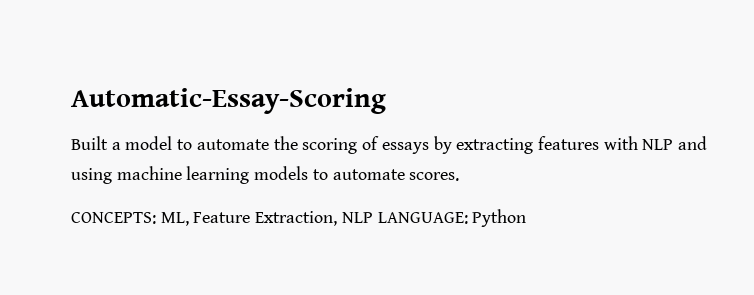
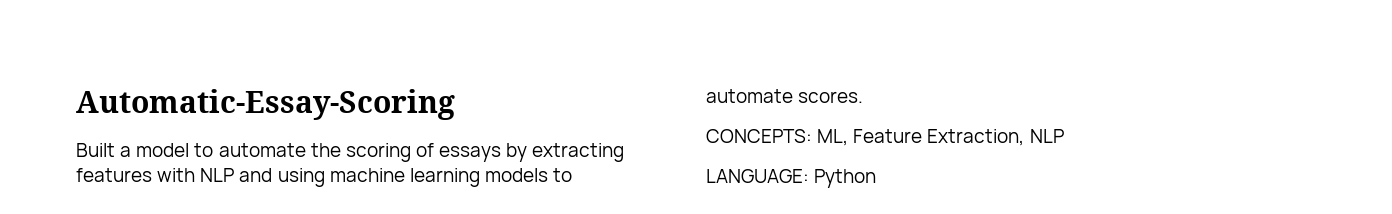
- CONCEPTS: ML, Feature Extraction, NLP LANGUAGE: Python
+ CONCEPTS: ML, Feature Extraction, NLP
+ LANGUAGE: Python

